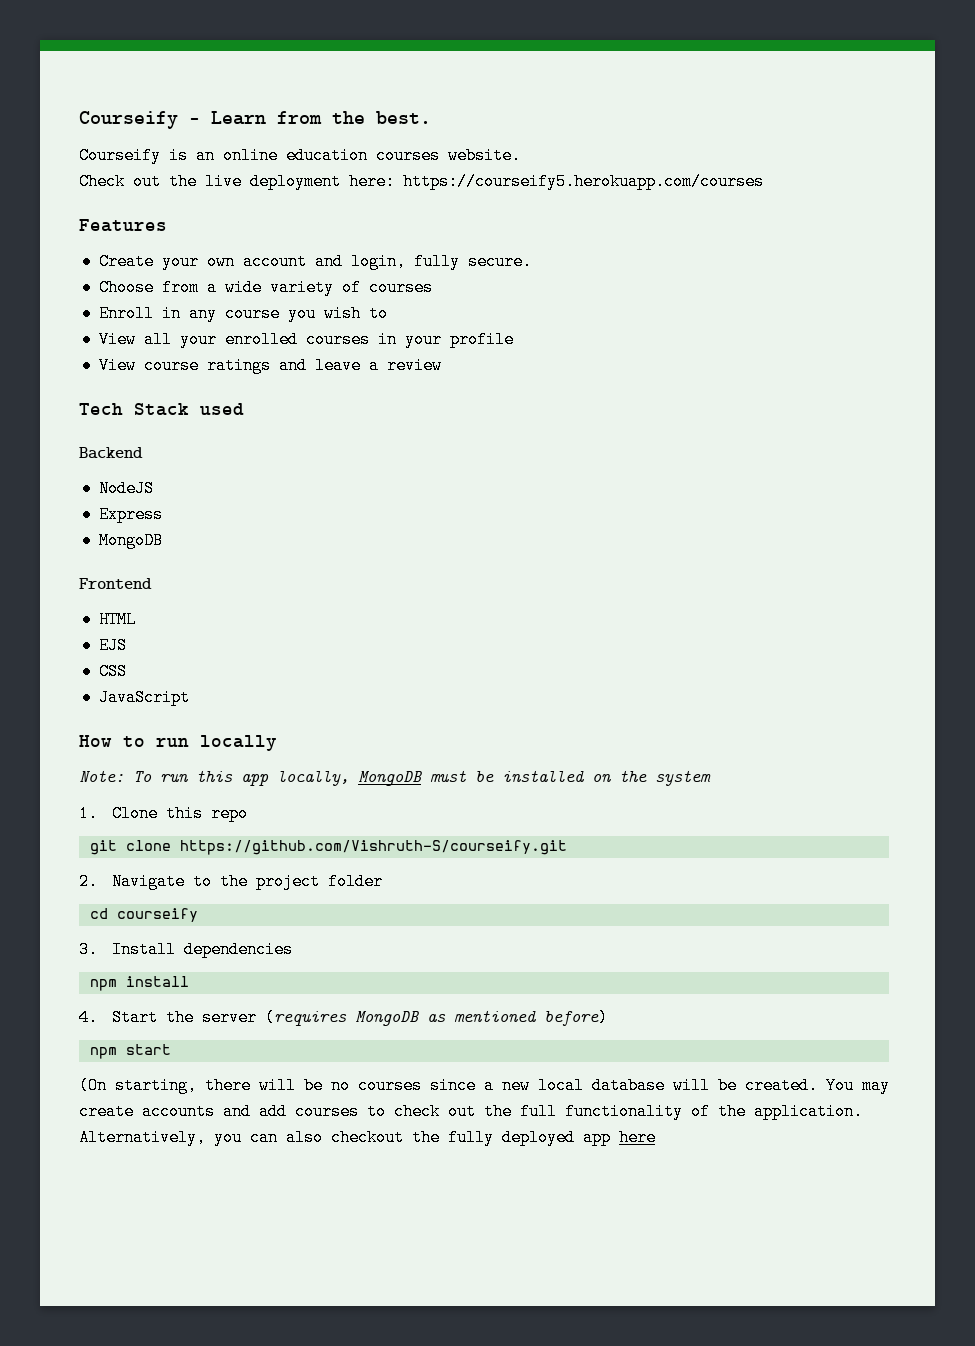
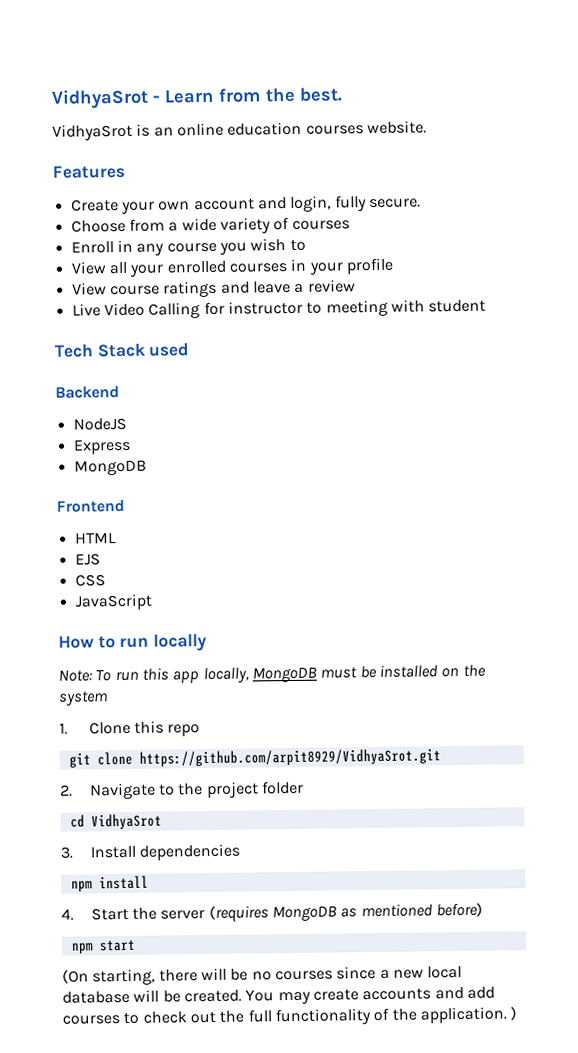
- Courseify - Learn from the best.
+ VidhyaSrot - Learn from the best.
- Courseify is an online education courses website.
+ VidhyaSrot is an online education courses website.
- Check out the live deployment here: https://courseify5.herokuapp.com/courses
+ Live Video Calling for instructor to meeting with student
- git clone https://github.com/Vishruth-S/courseify.git
+ git clone https://github.com/arpit8929/VidhyaSrot.git
- cd courseify
+ cd VidhyaSrot
- You may create accounts and add courses to check out the full functionality of the application. Alternatively, you can also checkout the fully deployed app here
+ You may create accounts and add courses to check out the full functionality of the application. )

